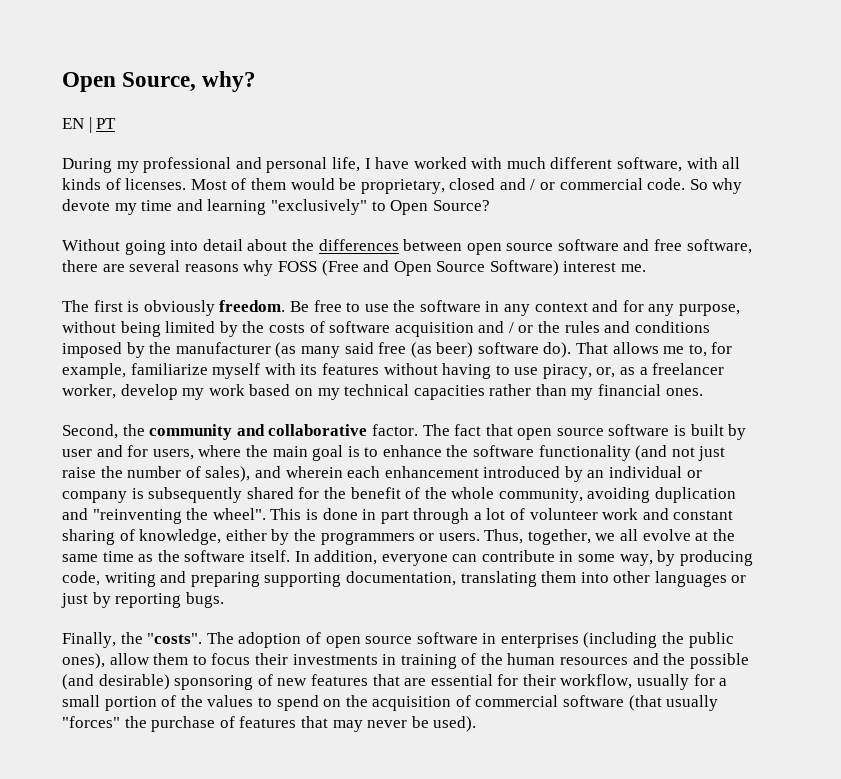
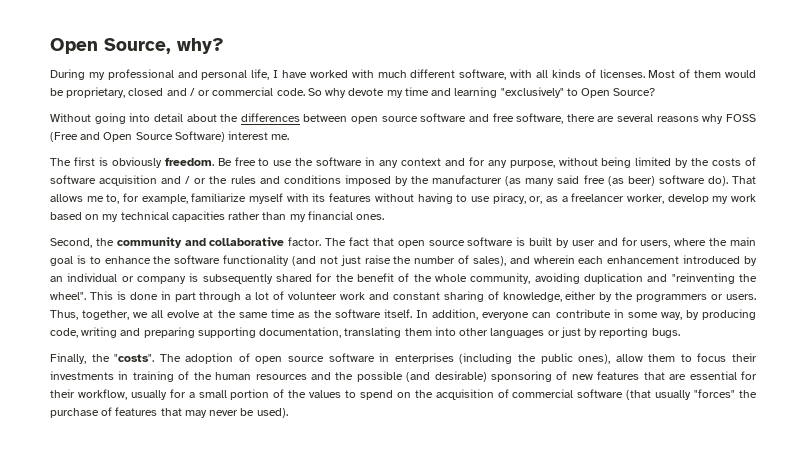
- EN | PT

